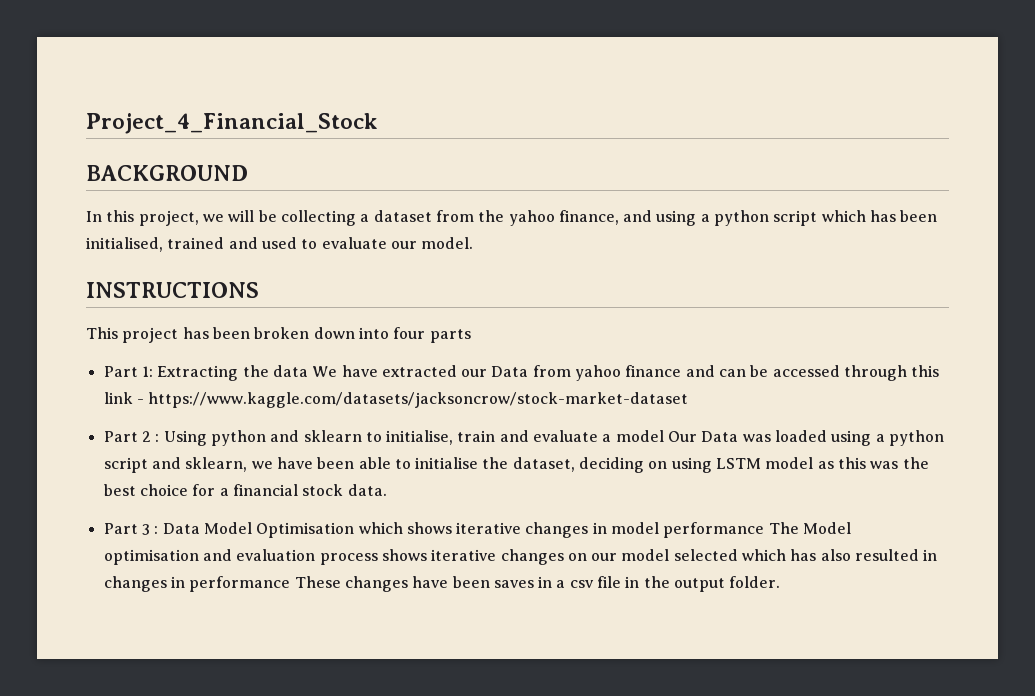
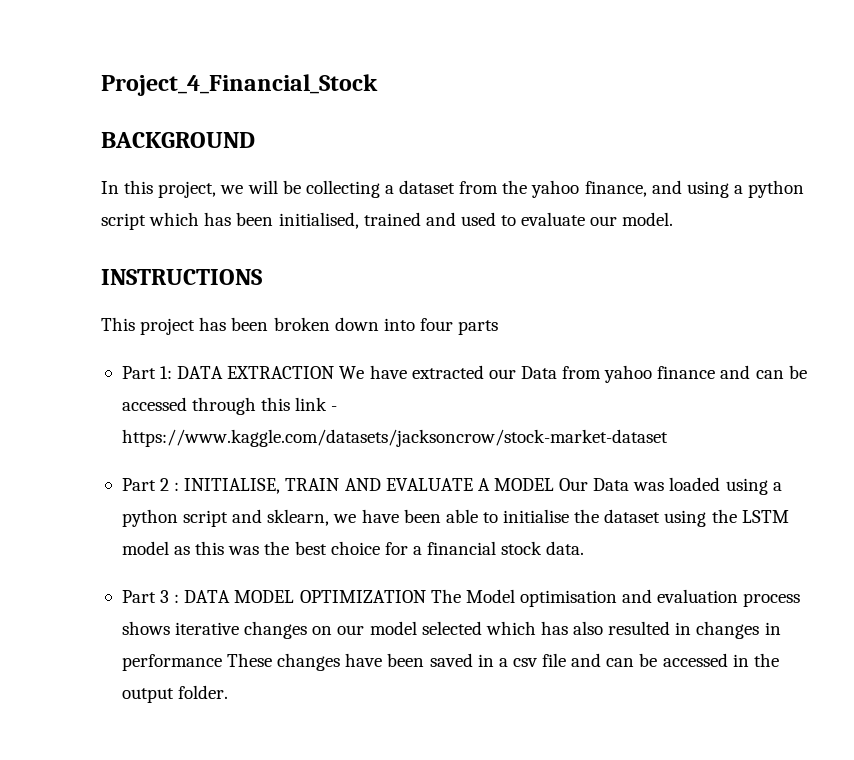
- Part 1: Extracting the data We have extracted our Data from yahoo finance and can be accessed through this link - https://www.kaggle.com/datasets/jacksoncrow/stock-market-dataset
+ Part 1: DATA EXTRACTION We have extracted our Data from yahoo finance and can be accessed through this link - https://www.kaggle.com/datasets/jacksoncrow/stock-market-dataset
- Part 2 : Using python and sklearn to initialise, train and evaluate a model Our Data was loaded using a python script and sklearn, we have been able to initialise the dataset, deciding on using LSTM model as this was the best choice for a financial stock data.
+ Part 2 : INITIALISE, TRAIN AND EVALUATE A MODEL Our Data was loaded using a python script and sklearn, we have been able to initialise the dataset using the LSTM model as this was the best choice for a financial stock data.
- Part 3 : Data Model Optimisation which shows iterative changes in model performance The Model optimisation and evaluation process shows iterative changes on our model selected which has also resulted in changes in performance These changes have been saves in a csv file in the output folder.
+ Part 3 : DATA MODEL OPTIMIZATION The Model optimisation and evaluation process shows iterative changes on our model selected which has also resulted in changes in performance These changes have been saved in a csv file and can be accessed in the output folder.

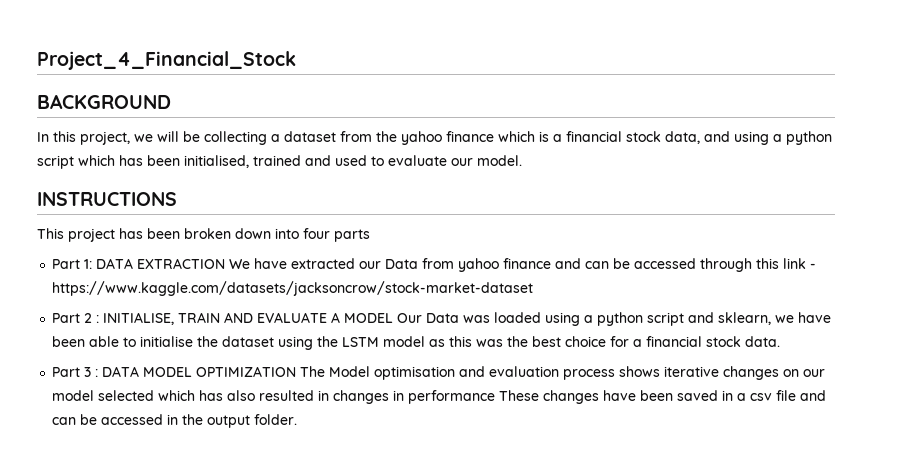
- In this project, we will be collecting a dataset from the yahoo finance, and using a python script which has been initialised, trained and used to evaluate our model.
+ In this project, we will be collecting a dataset from the yahoo finance which is a financial stock data, and using a python script which has been initialised, trained and used to evaluate our model.

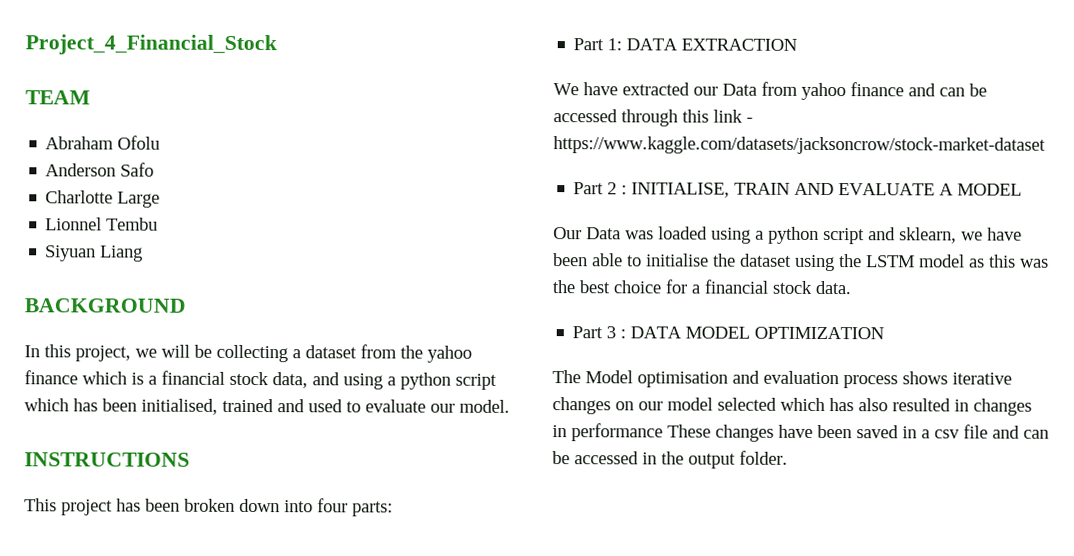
+ TEAM
+ Abraham Ofolu
+ Anderson Safo
+ Charlotte Large
+ Lionnel Tembu
+ Siyuan Liang
- This project has been broken down into four parts
+ This project has been broken down into four parts:
- Part 1: DATA EXTRACTION We have extracted our Data from yahoo finance and can be accessed through this link - https://www.kaggle.com/datasets/jacksoncrow/stock-market-dataset
+ Part 1: DATA EXTRACTION
+ We have extracted our Data from yahoo finance and can be accessed through this link - https://www.kaggle.com/datasets/jacksoncrow/stock-market-dataset
- Part 2 : INITIALISE, TRAIN AND EVALUATE A MODEL Our Data was loaded using a python script and sklearn, we have been able to initialise the dataset using the LSTM model as this was the best choice for a financial stock data.
+ Part 2 : INITIALISE, TRAIN AND EVALUATE A MODEL
+ Our Data was loaded using a python script and sklearn, we have been able to initialise the dataset using the LSTM model as this was the best choice for a financial stock data.
- Part 3 : DATA MODEL OPTIMIZATION The Model optimisation and evaluation process shows iterative changes on our model selected which has also resulted in changes in performance These changes have been saved in a csv file and can be accessed in the output folder.
+ Part 3 : DATA MODEL OPTIMIZATION
+ The Model optimisation and evaluation process shows iterative changes on our model selected which has also resulted in changes in performance These changes have been saved in a csv file and can be accessed in the output folder.

